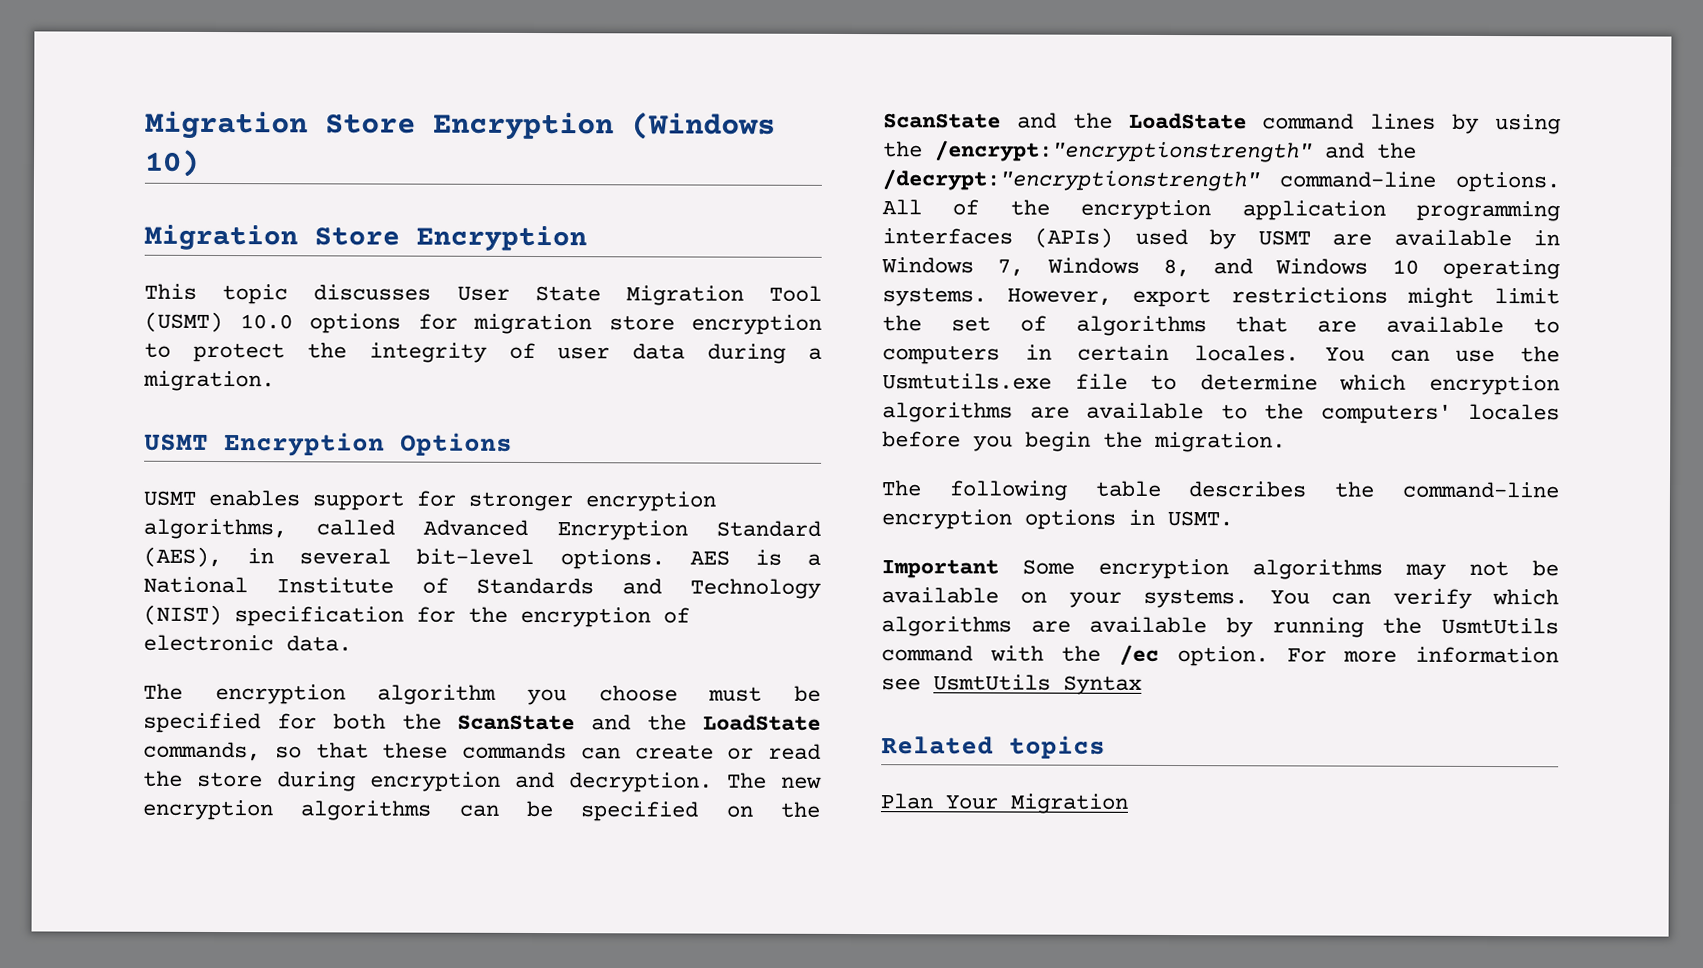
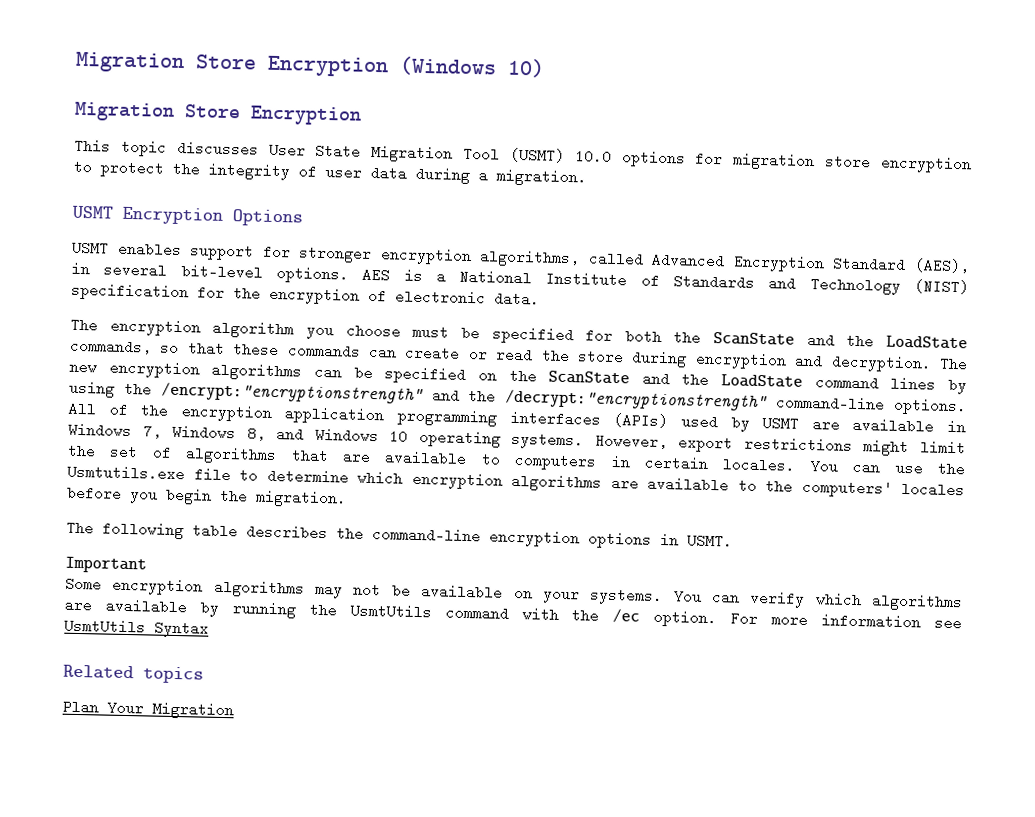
- Important Some encryption algorithms may not be available on your systems.
+ Important
+ Some encryption algorithms may not be available on your systems.

